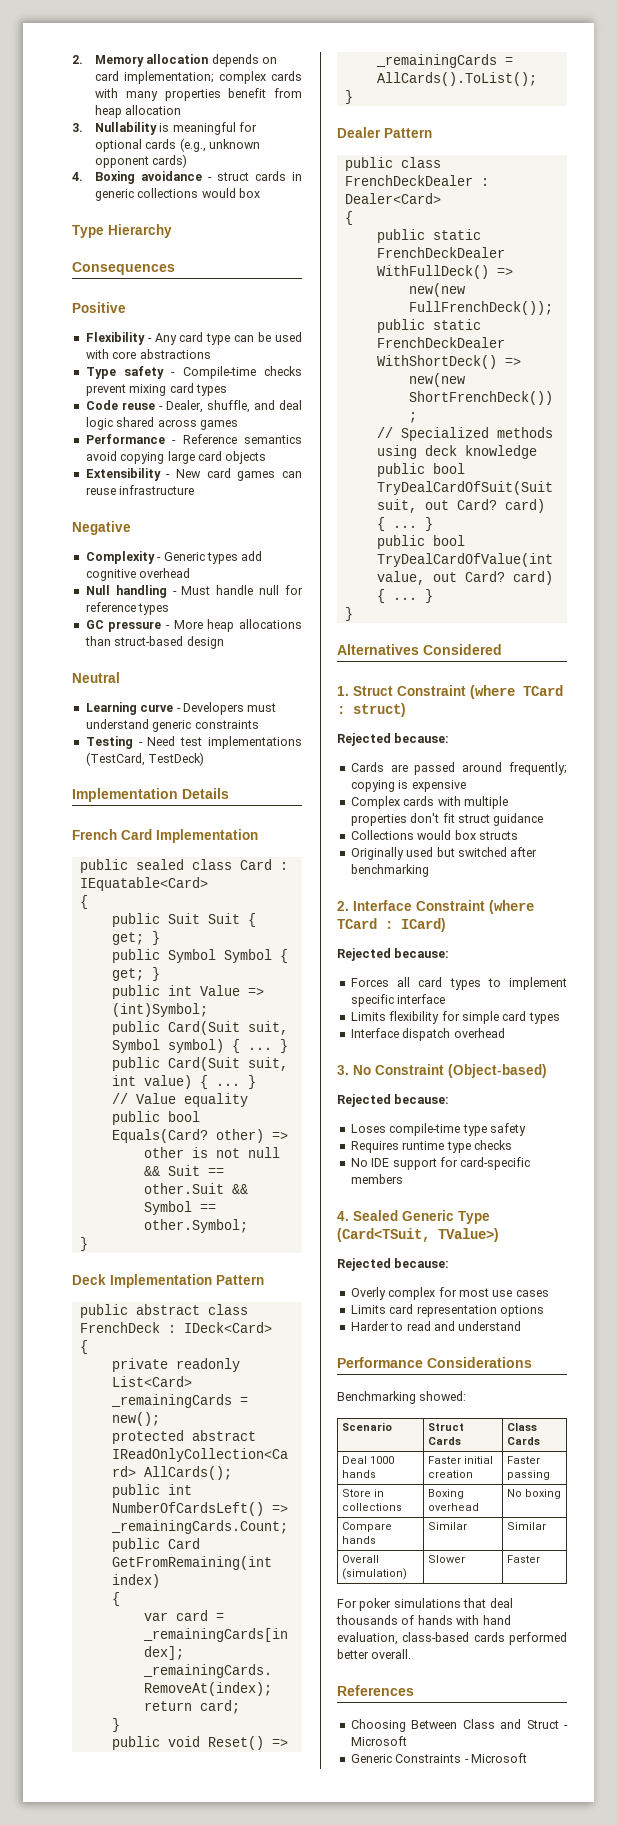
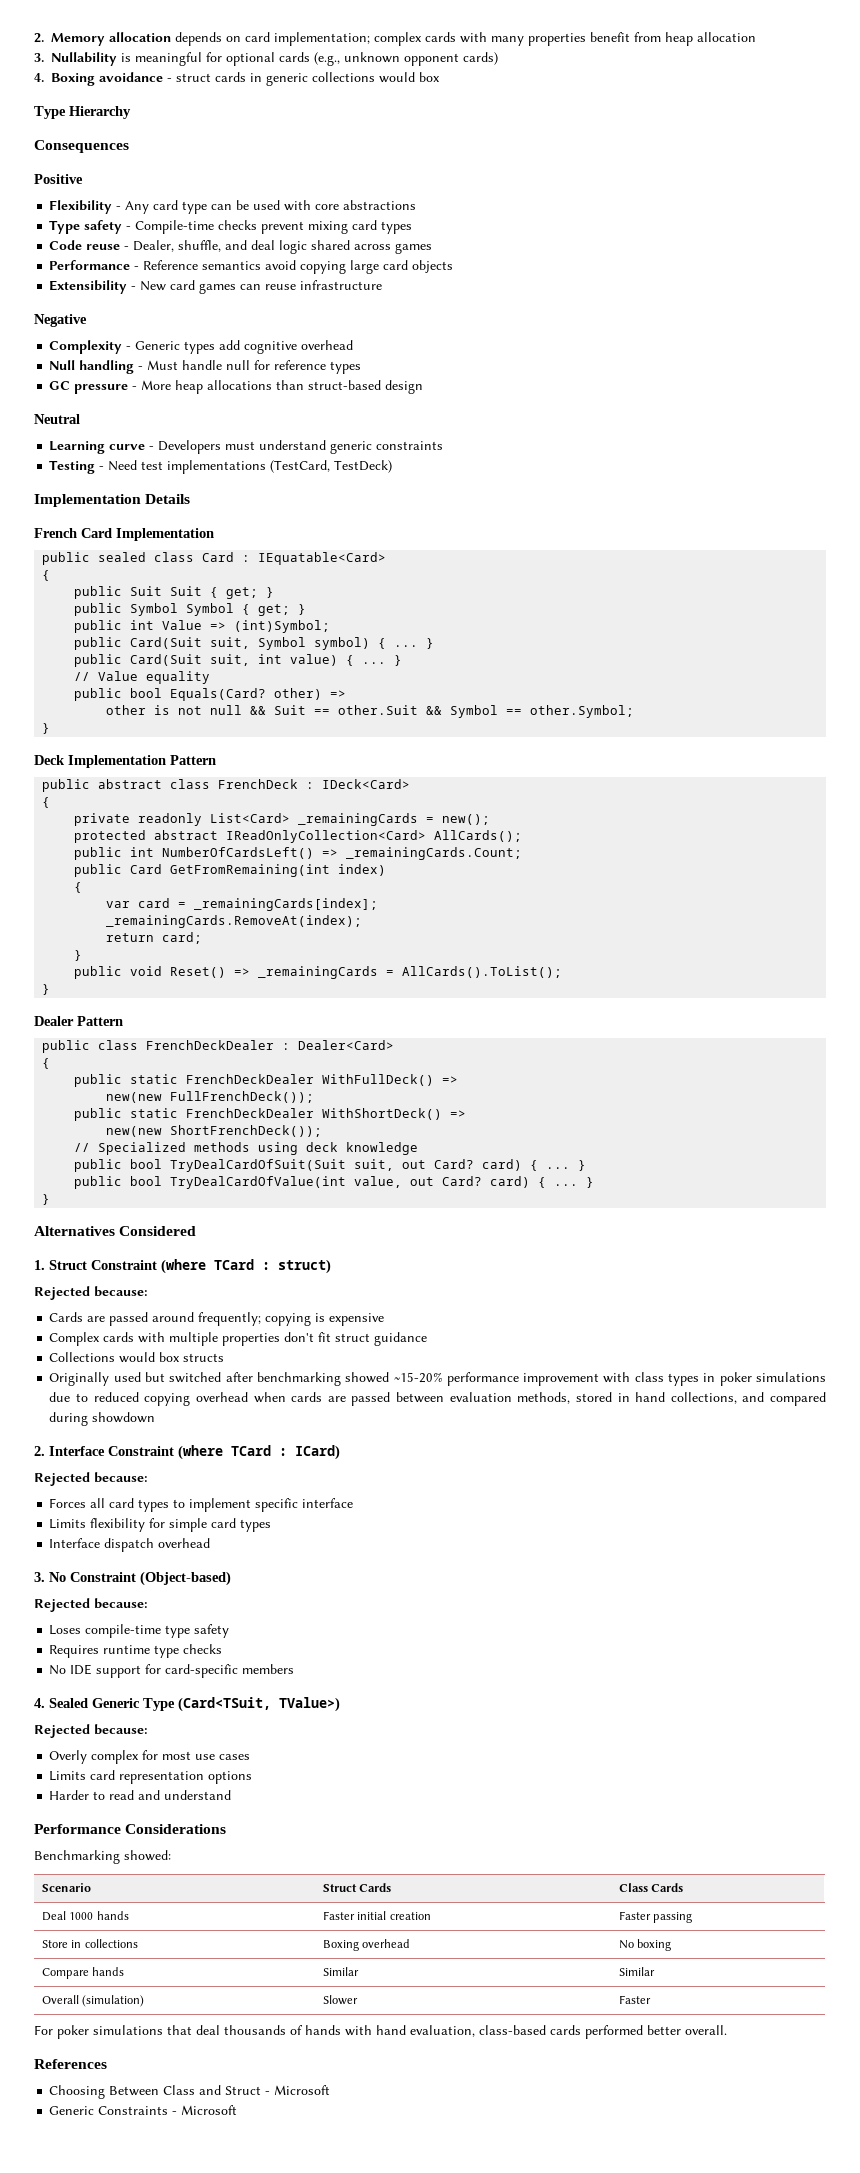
- Originally used but switched after benchmarking
+ Originally used but switched after benchmarking showed ~15-20% performance improvement with class types in poker simulations due to reduced copying overhead when cards are passed between evaluation methods, stored in hand collections, and compared during showdown

